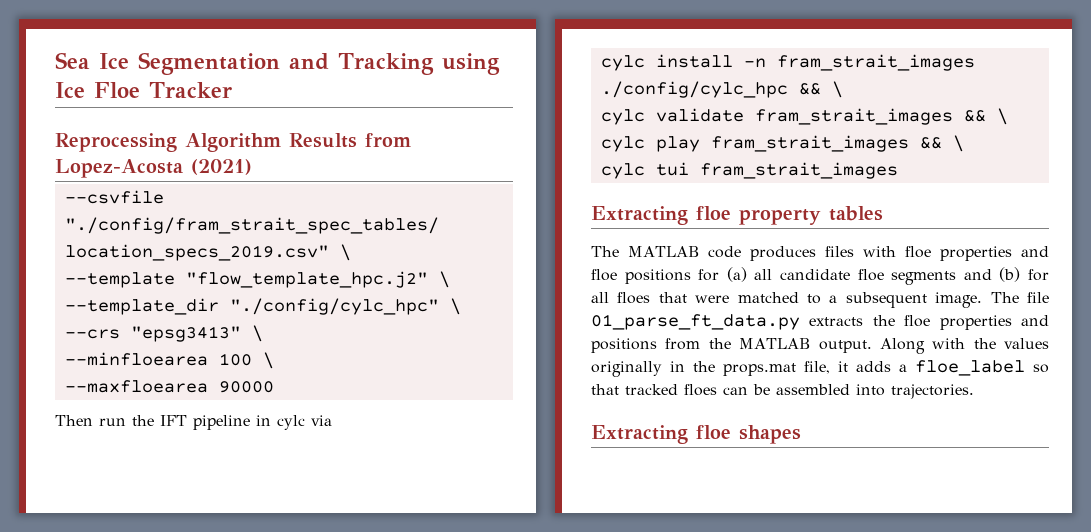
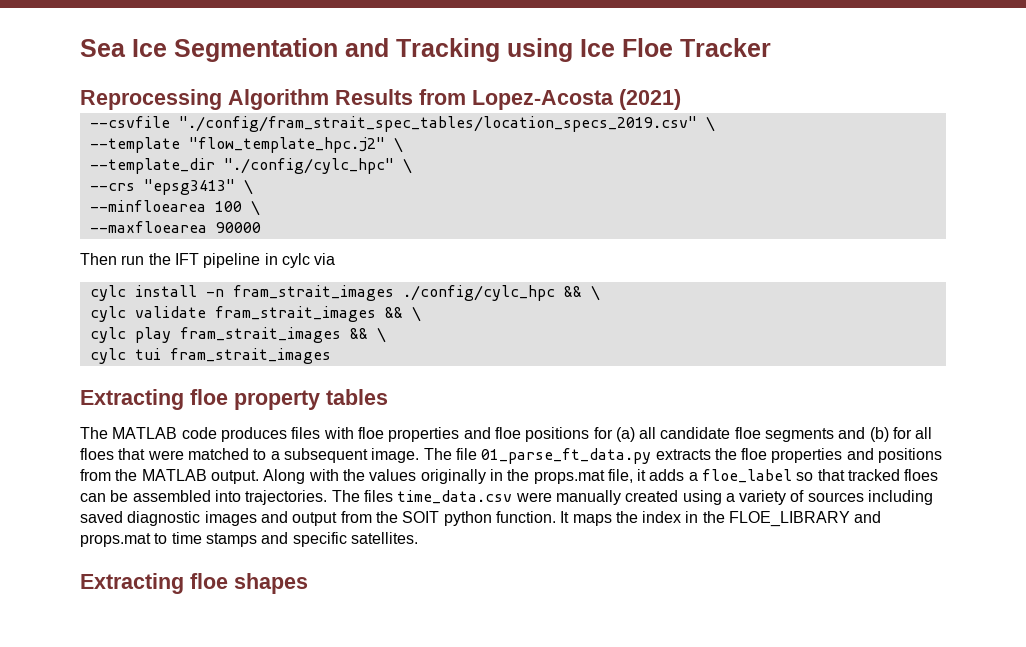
+ The files time_data.csv were manually created using a variety of sources including saved diagnostic images and output from the SOIT python function. It maps the index in the FLOE_LIBRARY and props.mat to time stamps and specific satellites.

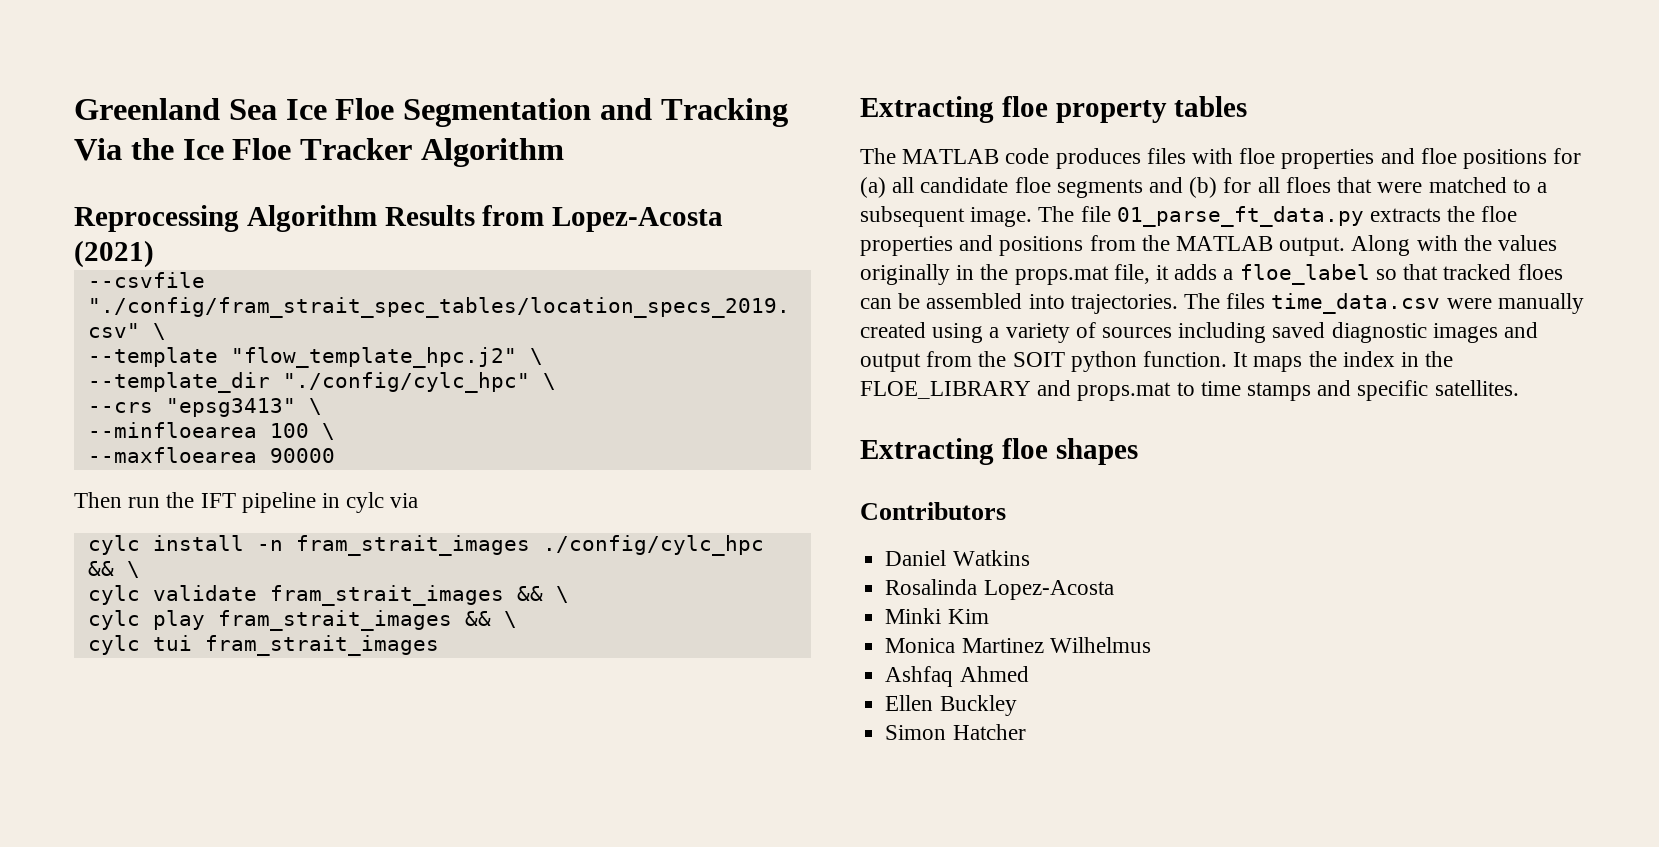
- Sea Ice Segmentation and Tracking using Ice Floe Tracker
+ Greenland Sea Ice Floe Segmentation and Tracking Via the Ice Floe Tracker Algorithm
+ Contributors
+ Daniel Watkins
+ Rosalinda Lopez-Acosta
+ Minki Kim
+ Monica Martinez Wilhelmus
+ Ashfaq Ahmed
+ Ellen Buckley
+ Simon Hatcher

